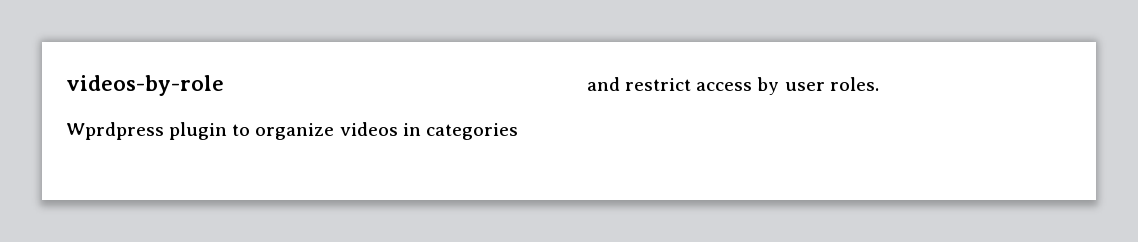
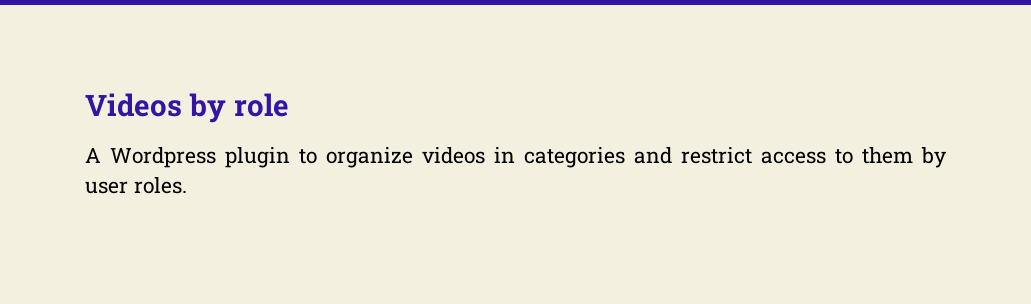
- videos-by-role
- Wprdpress plugin to organize videos in categories and restrict access by user roles.
+ Videos by role
+ A Wordpress plugin to organize videos in categories and restrict access to them by user roles.

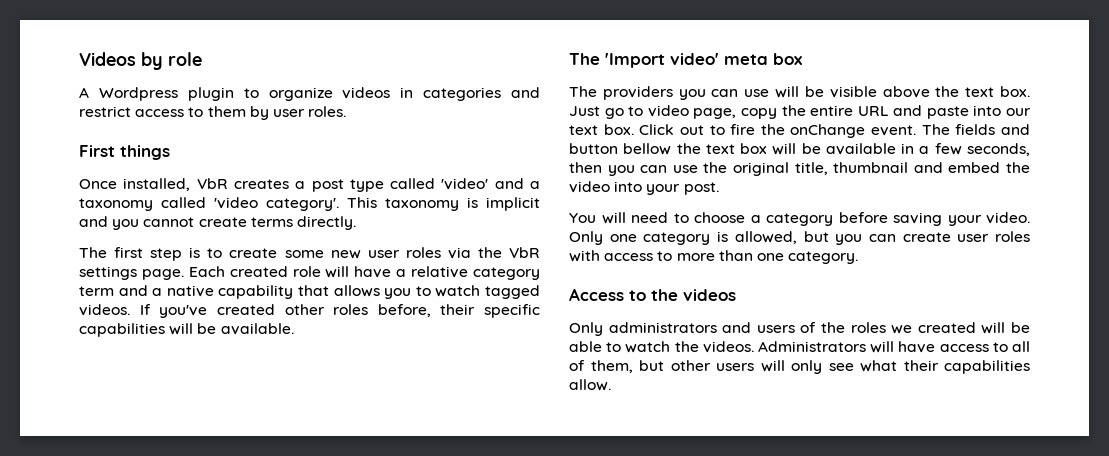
+ First things
+ Once installed, VbR creates a post type called 'video' and a taxonomy called 'video category'. This taxonomy is implicit and you cannot create terms directly.
+ The first step is to create some new user roles via the VbR settings page. Each created role will have a relative category term and a native capability that allows you to watch tagged videos. If you've created other roles before, their specific capabilities will be available.
+ The 'Import video' meta box
+ The providers you can use will be visible above the text box. Just go to video page, copy the entire URL and paste into our text box. Click out to fire the onChange event. The fields and button bellow the text box will be available in a few seconds, then you can use the original title, thumbnail and embed the video into your post.
+ You will need to choose a category before saving your video. Only one category is allowed, but you can create user roles with access to more than one category.
+ Access to the videos
+ Only administrators and users of the roles we created will be able to watch the videos. Administrators will have access to all of them, but other users will only see what their capabilities allow.

